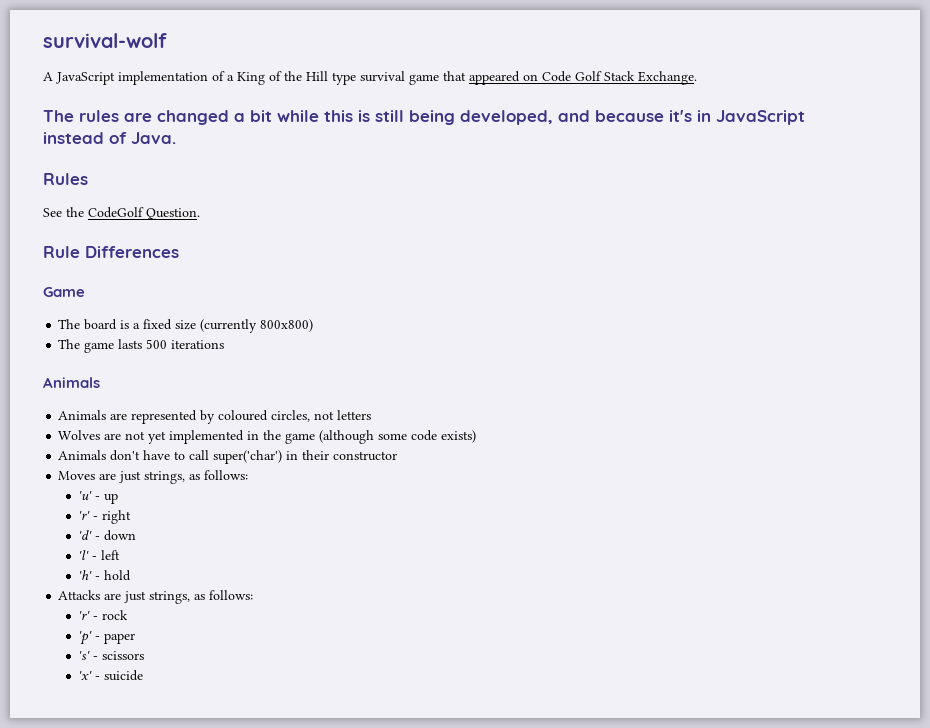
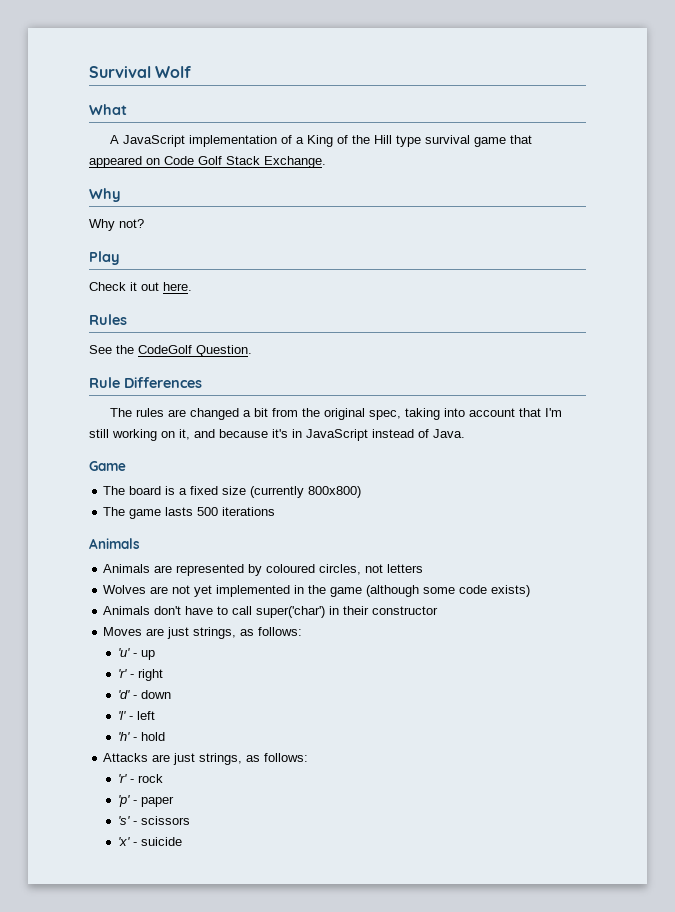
- survival-wolf
+ Survival Wolf
+ What
  A JavaScript implementation of a King of the Hill type survival game that appeared on Code Golf Stack Exchange.
- The rules are changed a bit while this is still being developed, and because it's in JavaScript instead of Java.
+ Why
+ Why not?
+ Play
+ Check it out here.
+ The rules are changed a bit from the original spec, taking into account that I'm still working on it, and because it's in JavaScript instead of Java.

